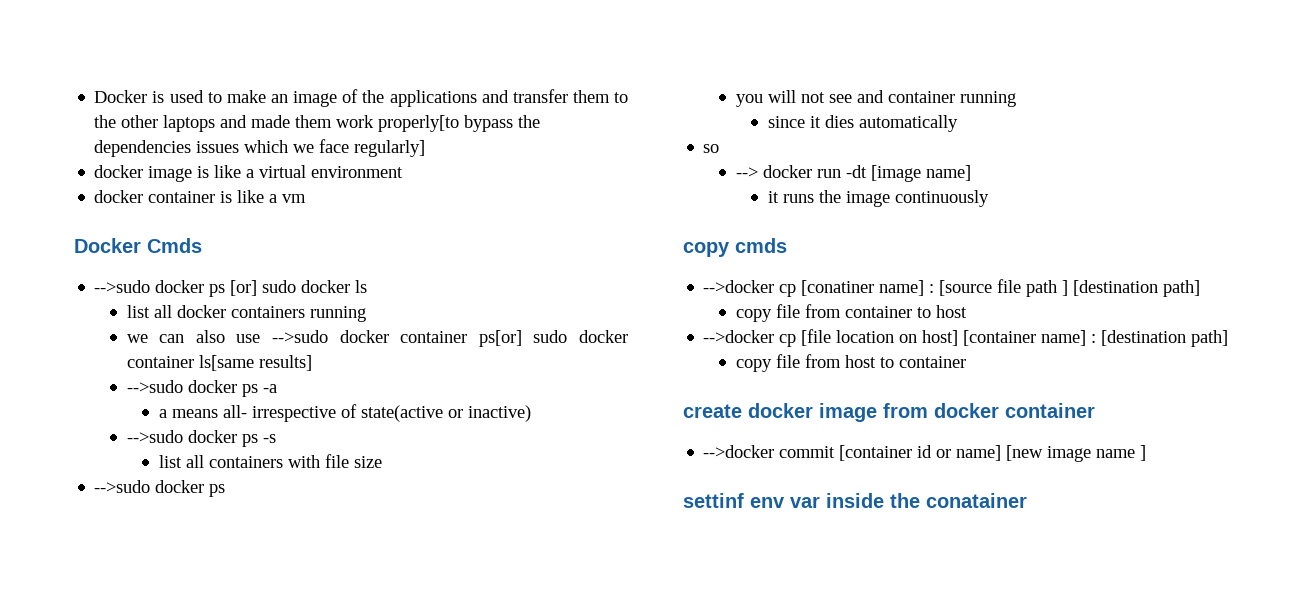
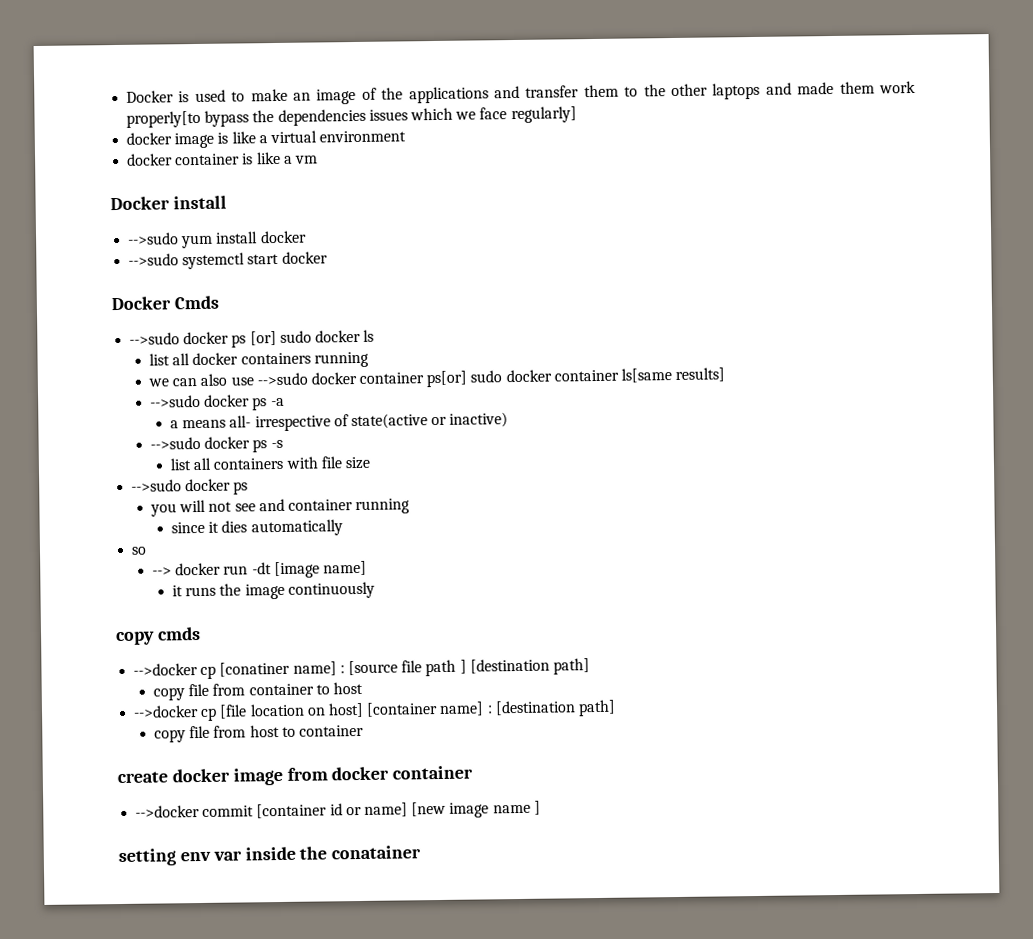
+ Docker install
+ -->sudo yum install docker
+ -->sudo systemctl start docker
- settinf env var inside the conatainer
+ setting env var inside the conatainer

